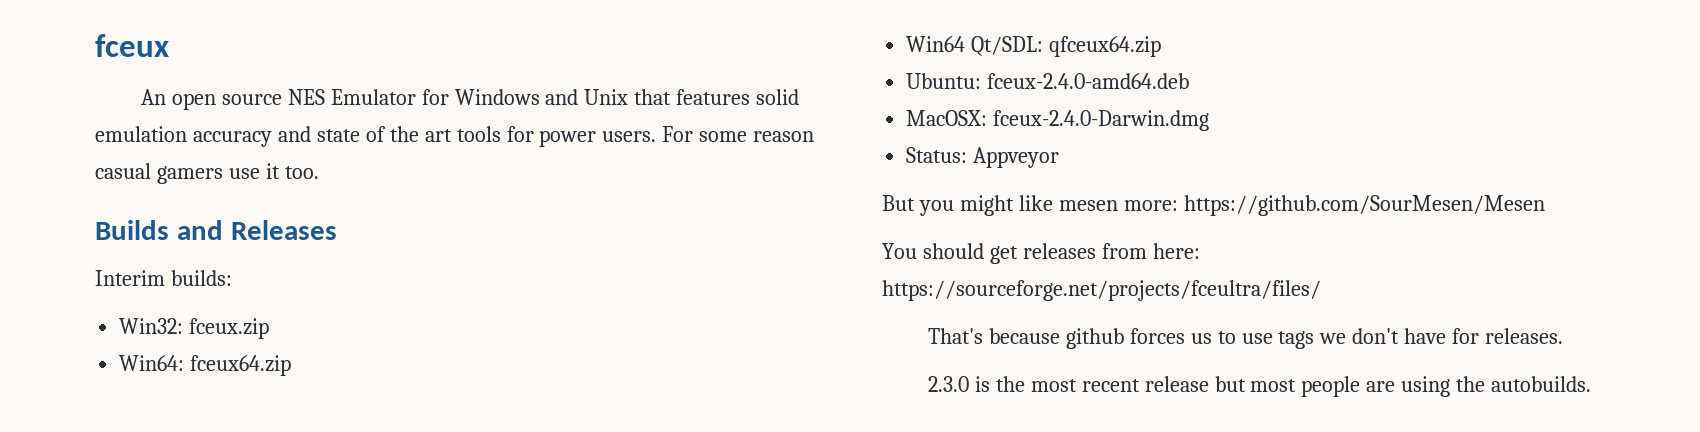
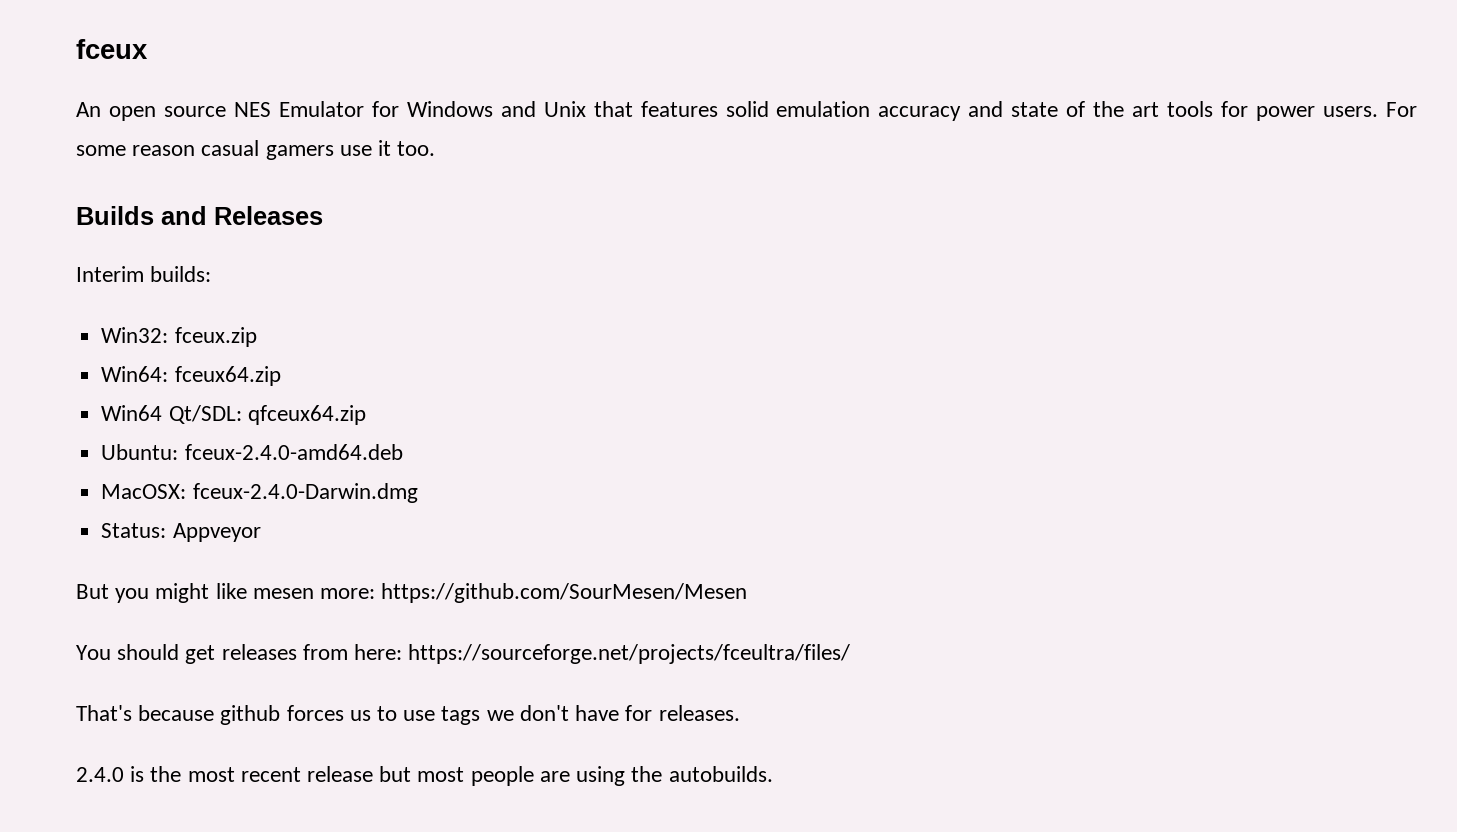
- 2.3.0 is the most recent release but most people are using the autobuilds.
+ 2.4.0 is the most recent release but most people are using the autobuilds.

